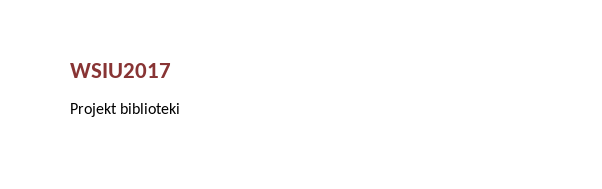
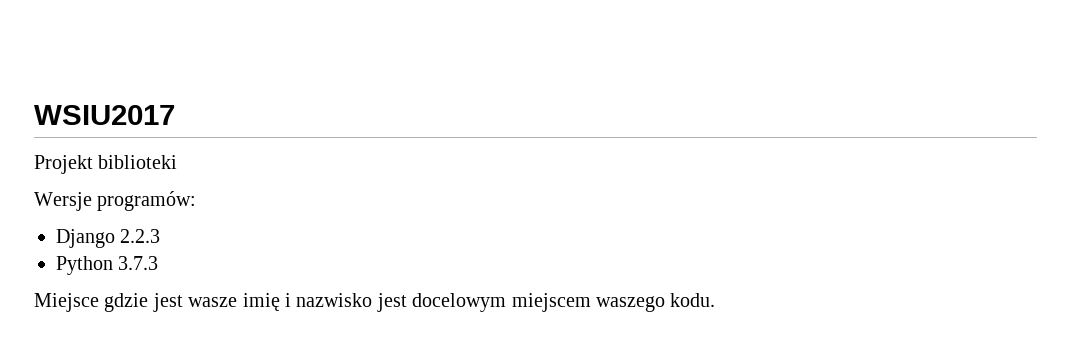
+ Wersje programów:
+ Django 2.2.3
+ Python 3.7.3
+ Miejsce gdzie jest wasze imię i nazwisko jest docelowym miejscem waszego kodu.

